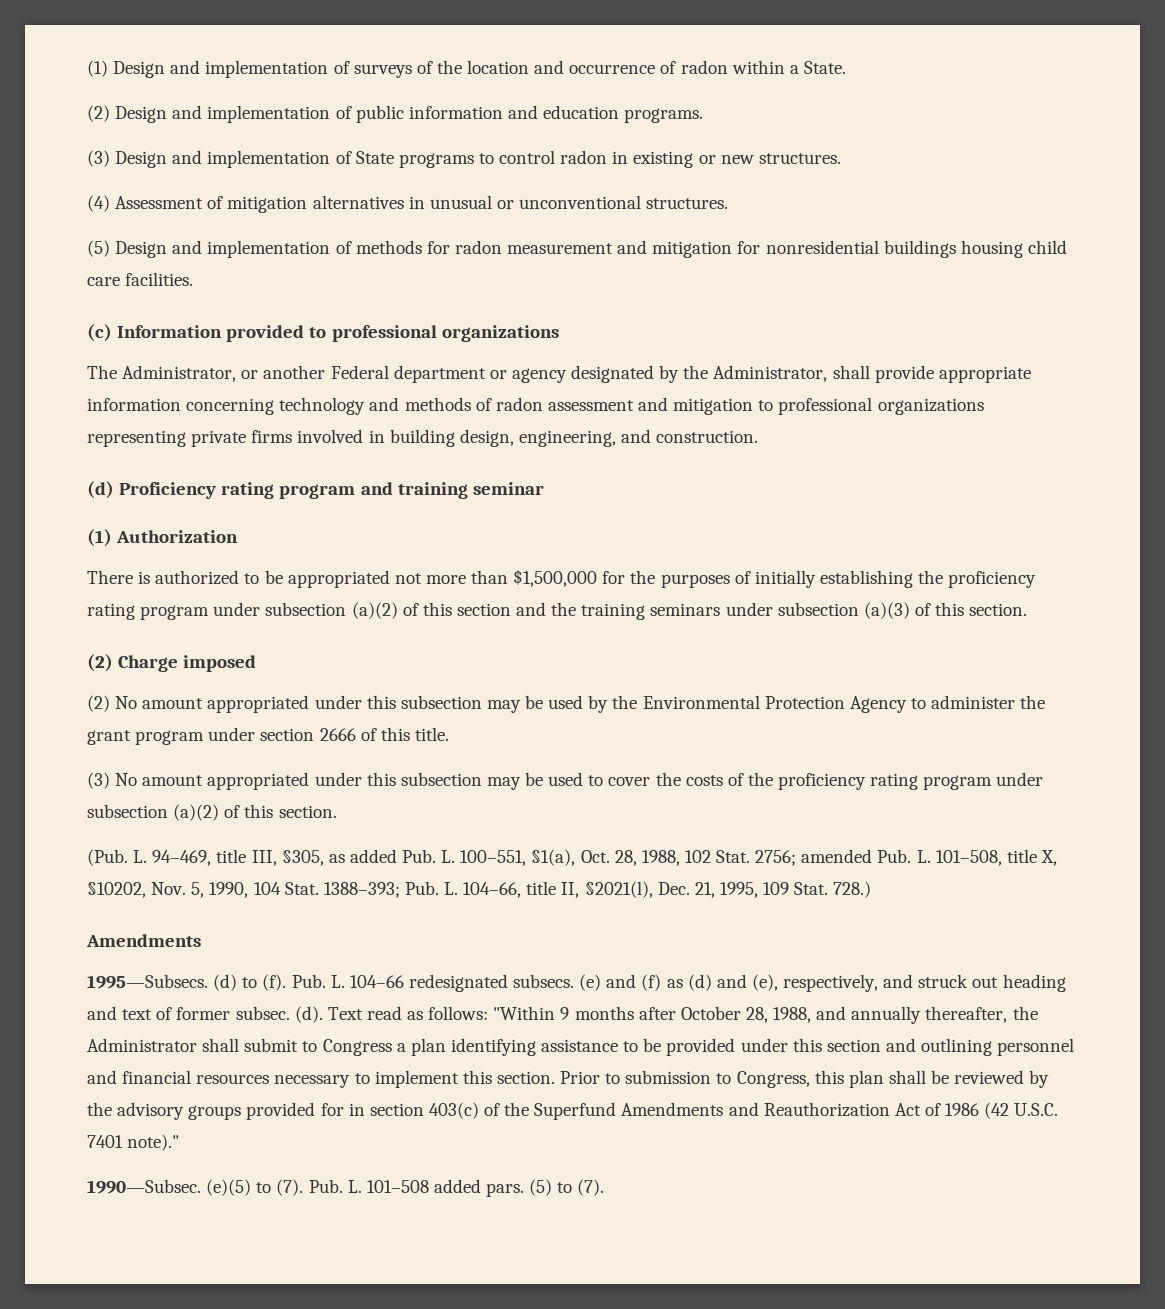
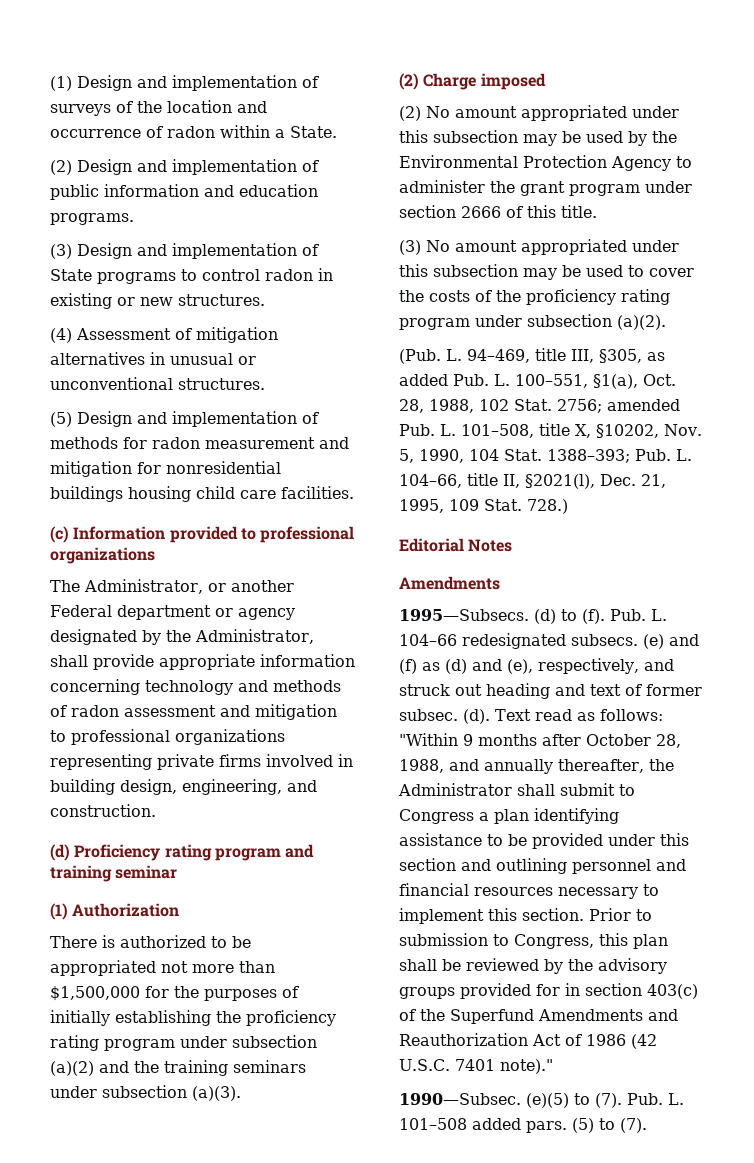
- There is authorized to be appropriated not more than $1,500,000 for the purposes of initially establishing the proficiency rating program under subsection (a)(2) of this section and the training seminars under subsection (a)(3) of this section.
+ There is authorized to be appropriated not more than $1,500,000 for the purposes of initially establishing the proficiency rating program under subsection (a)(2) and the training seminars under subsection (a)(3).
- (3) No amount appropriated under this subsection may be used to cover the costs of the proficiency rating program under subsection (a)(2) of this section.
+ (3) No amount appropriated under this subsection may be used to cover the costs of the proficiency rating program under subsection (a)(2).
+ Editorial Notes

